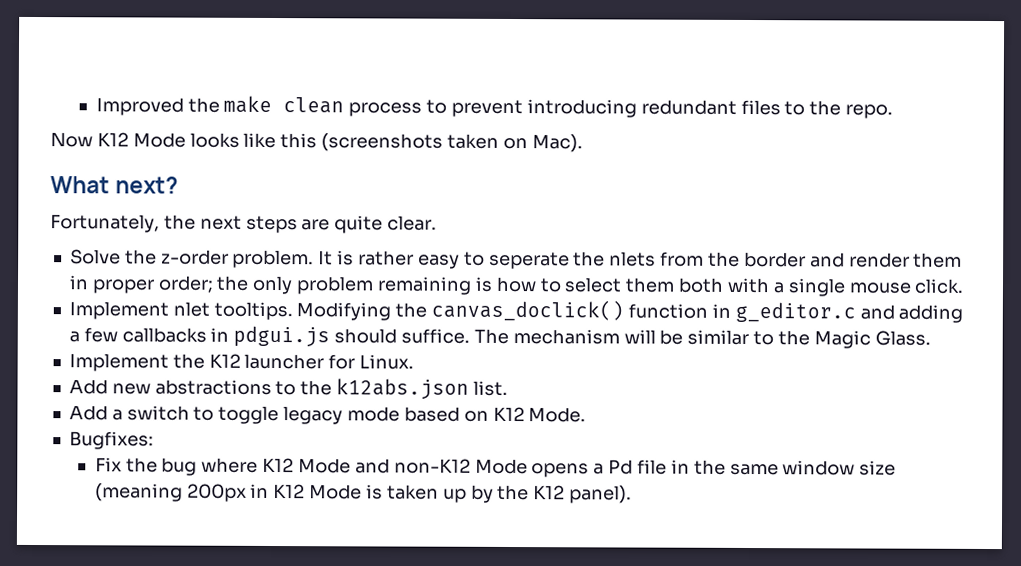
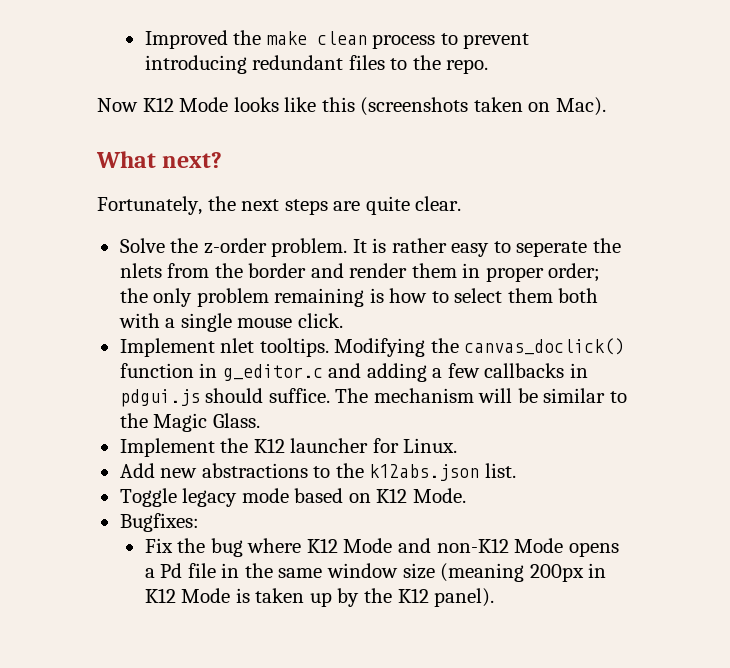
- Add a switch to toggle legacy mode based on K12 Mode.
+ Toggle legacy mode based on K12 Mode.

